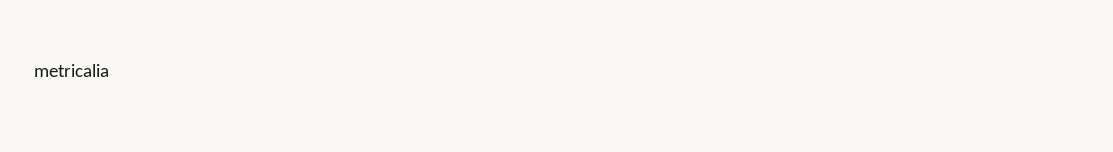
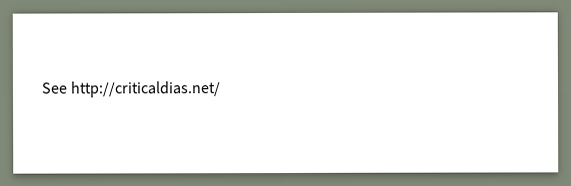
- metricalia
+ See http://criticaldias.net/

